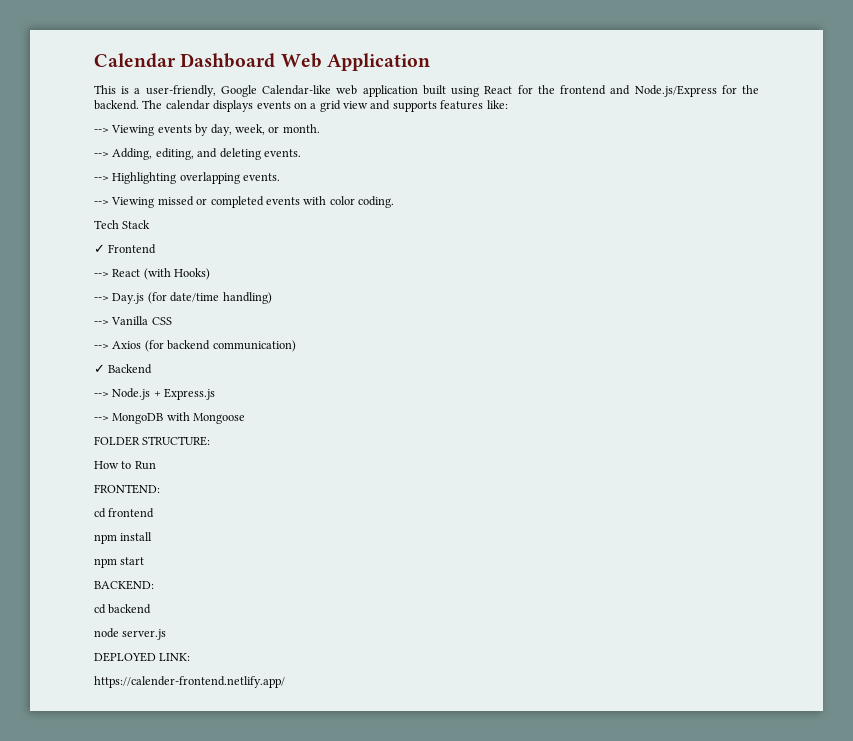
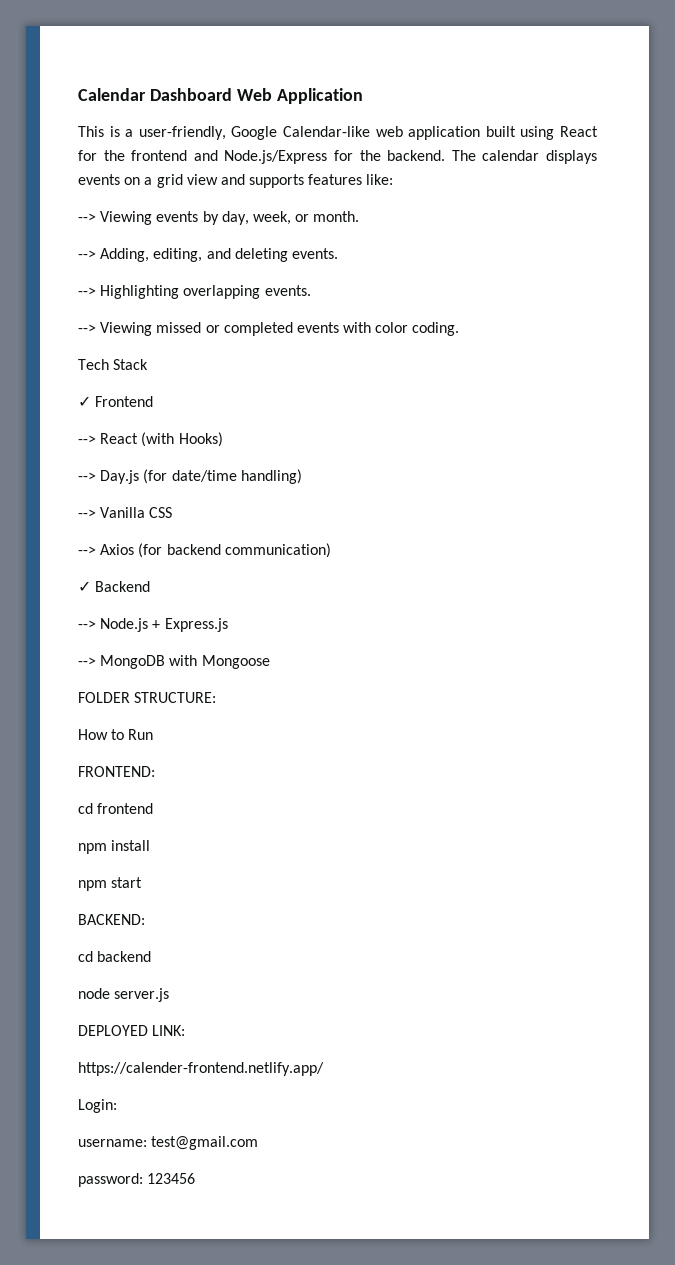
+ Login:
+ username: test@gmail.com
+ password: 123456

